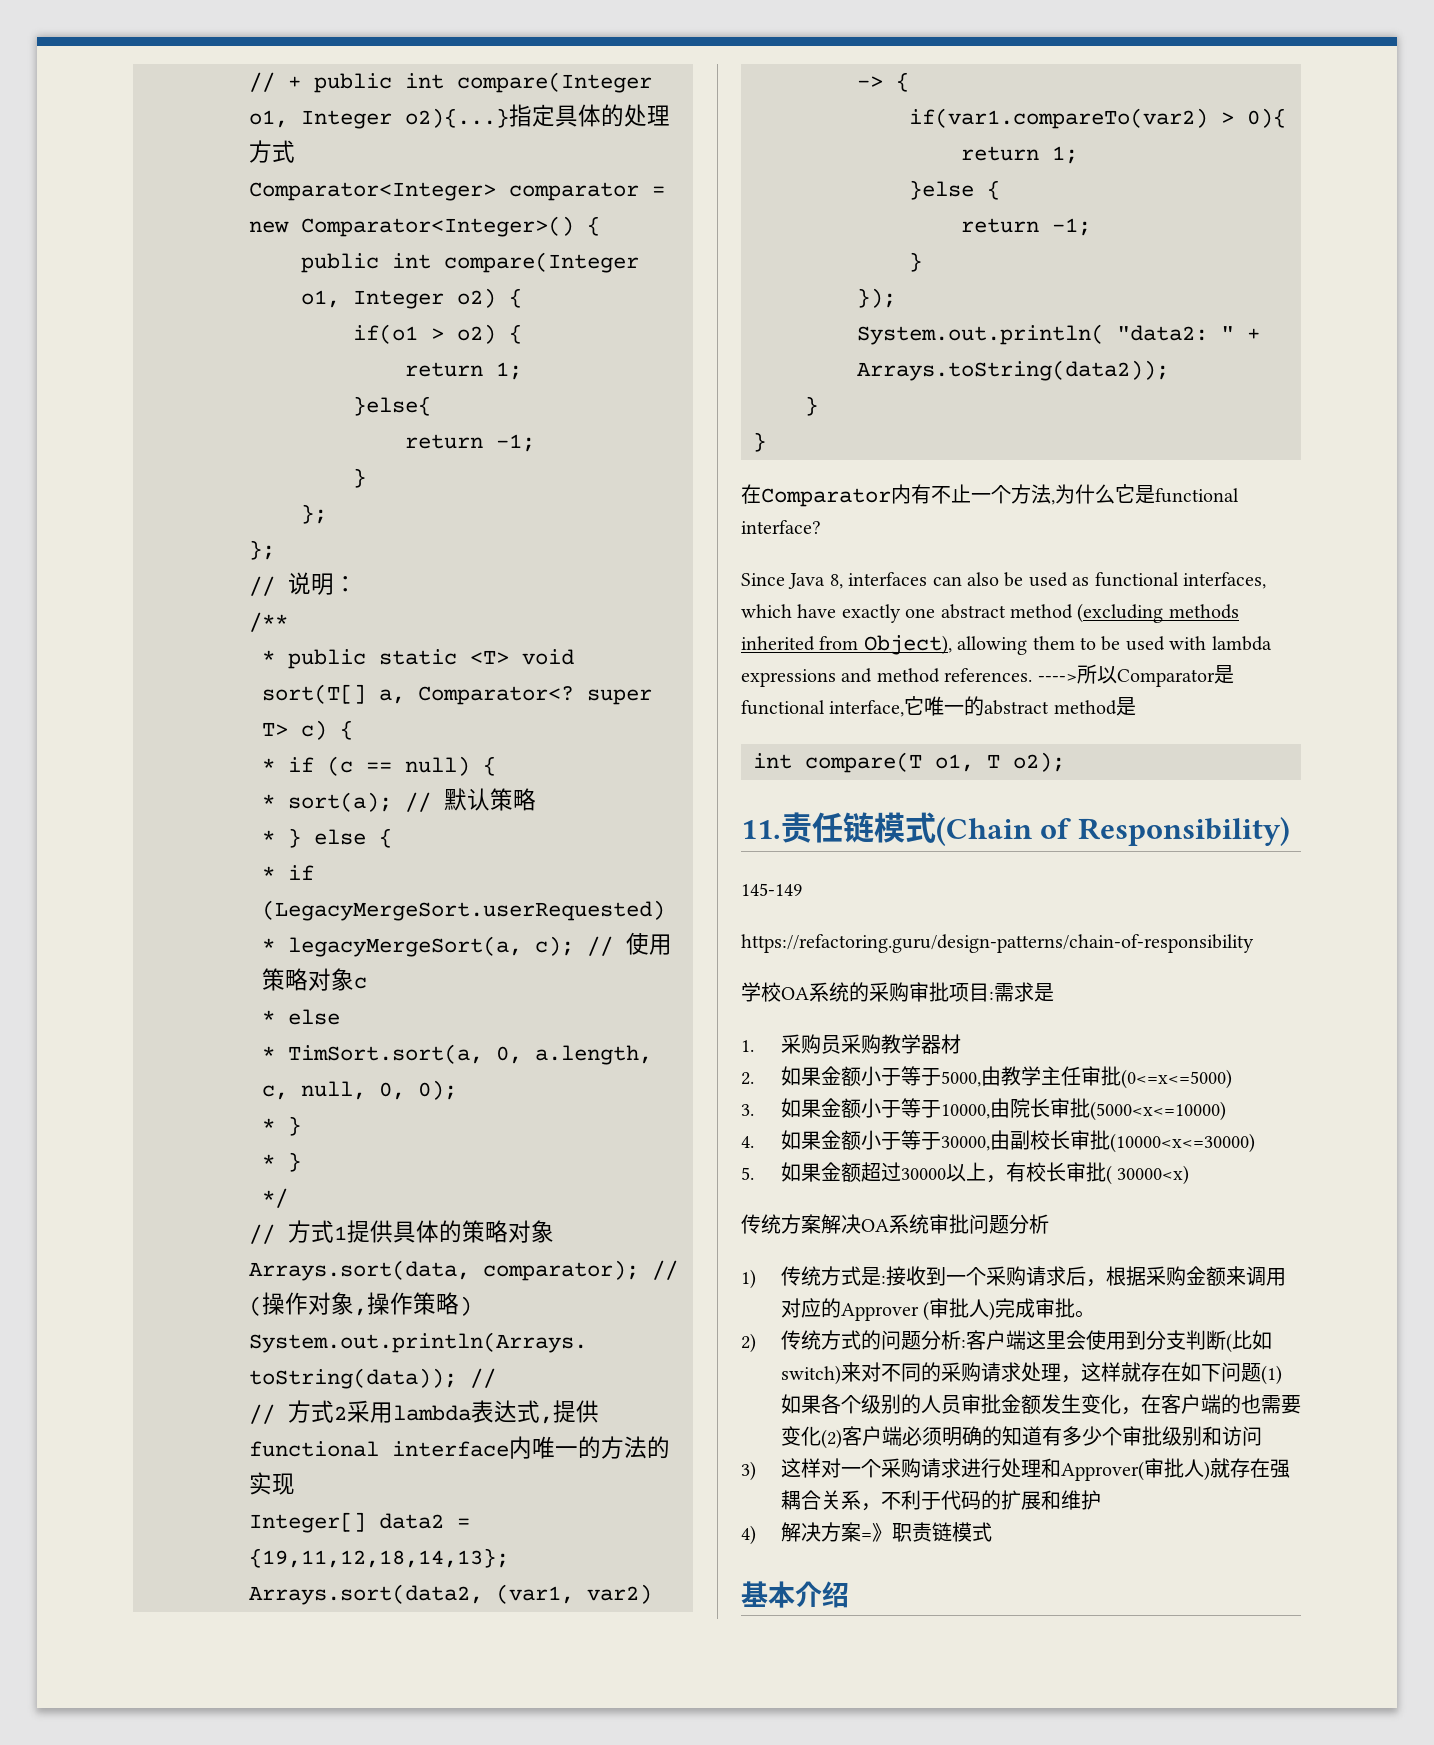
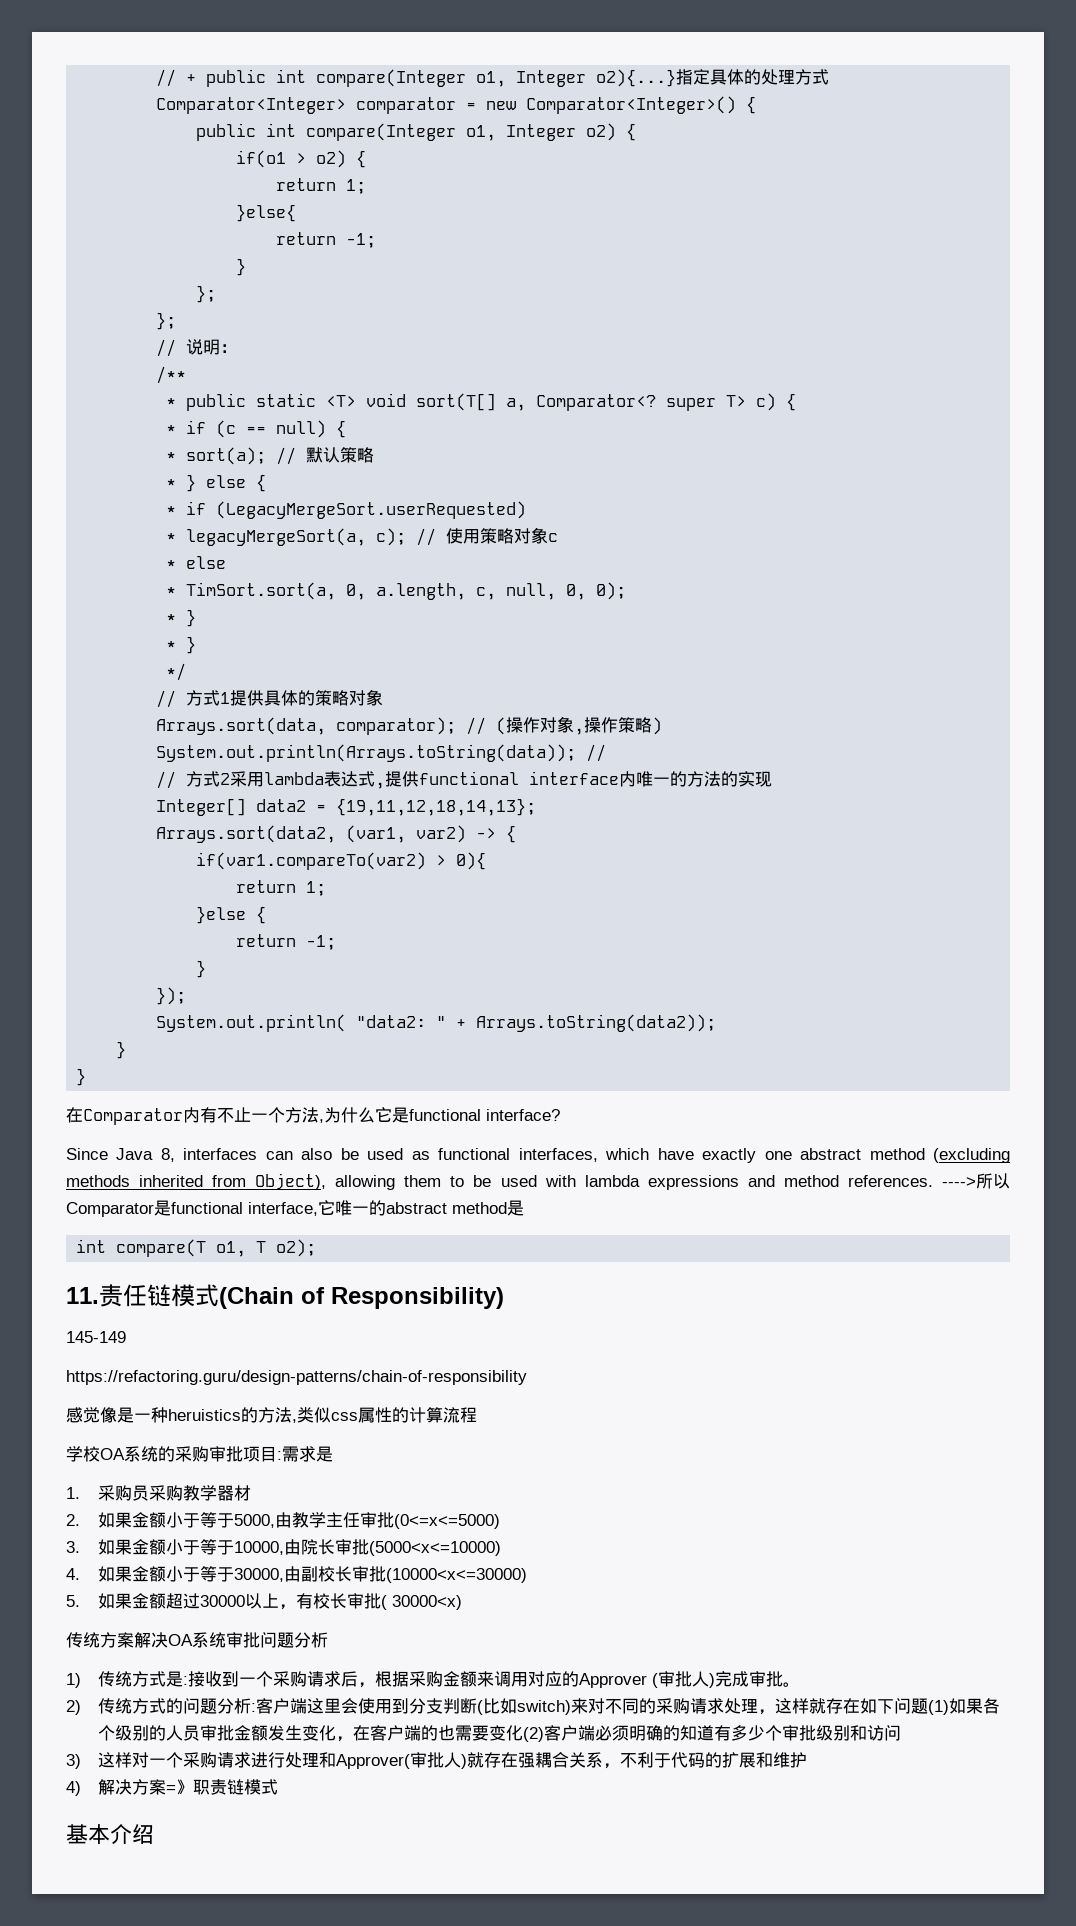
+ 感觉像是一种heruistics的方法,类似css属性的计算流程

